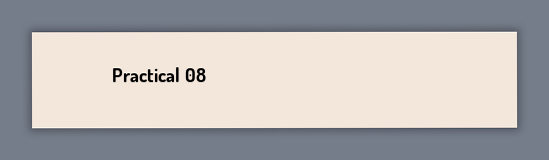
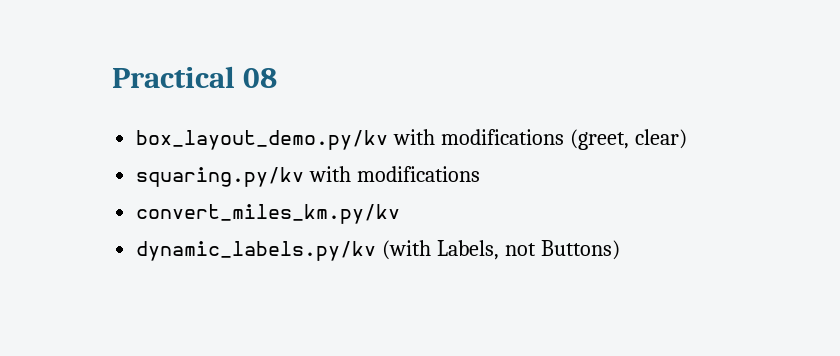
+ box_layout_demo.py/kv with modifications (greet, clear)
+ squaring.py/kv with modifications
+ convert_miles_km.py/kv
+ dynamic_labels.py/kv (with Labels, not Buttons)

